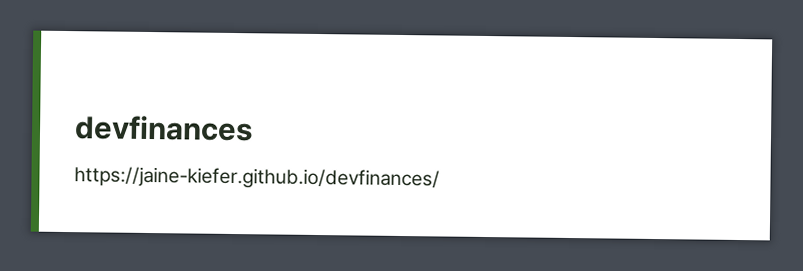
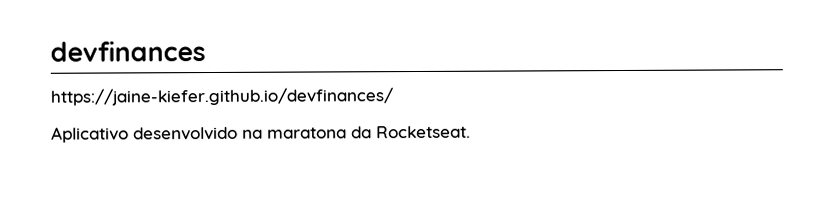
+ Aplicativo desenvolvido na maratona da Rocketseat.

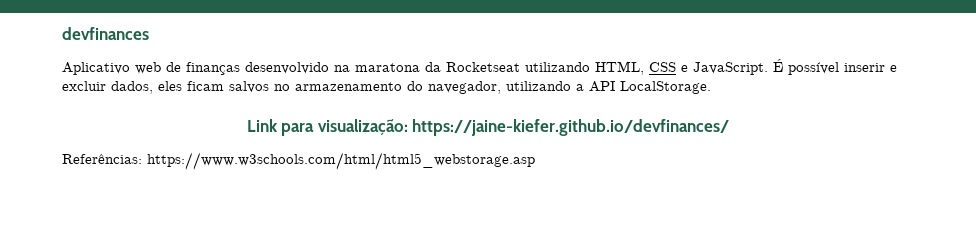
- https://jaine-kiefer.github.io/devfinances/
- Aplicativo desenvolvido na maratona da Rocketseat.
+ Aplicativo web de finanças desenvolvido na maratona da Rocketseat utilizando HTML, CSS e JavaScript. É possível inserir e excluir dados, eles ficam salvos no armazenamento do navegador, utilizando a API LocalStorage.
+ Link para visualização: https://jaine-kiefer.github.io/devfinances/
+ Referências: https://www.w3schools.com/html/html5_webstorage.asp

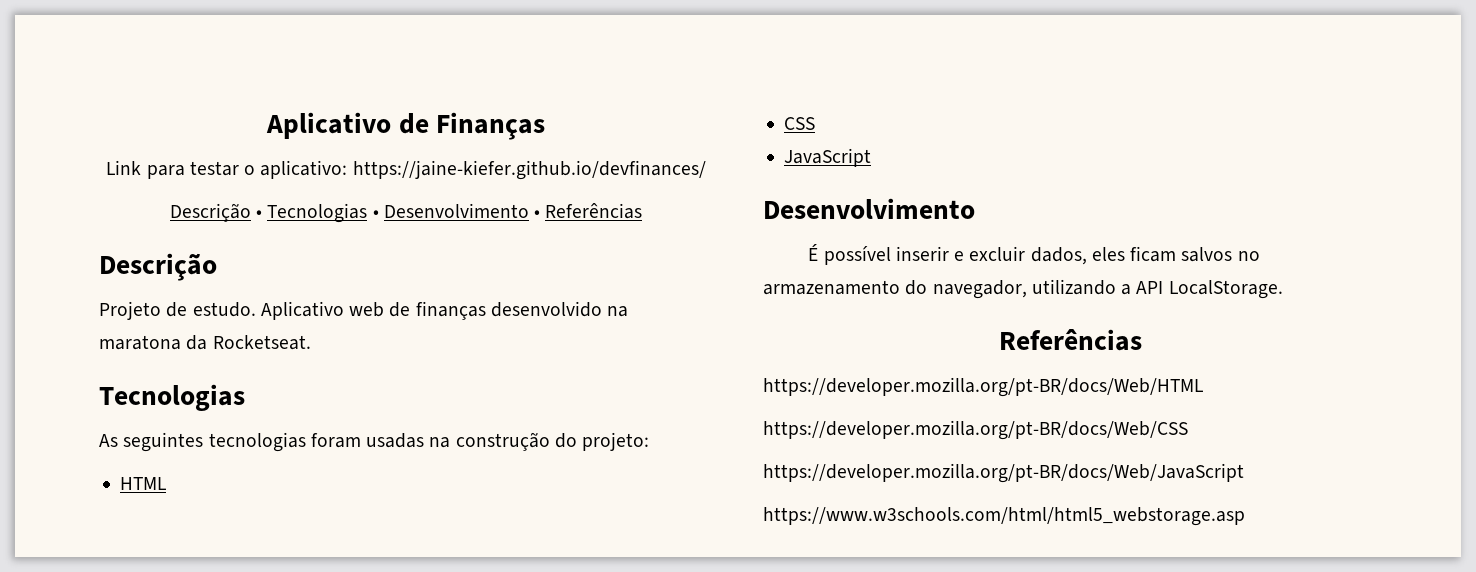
- devfinances
- Aplicativo web de finanças desenvolvido na maratona da Rocketseat utilizando HTML, CSS e JavaScript. É possível inserir e excluir dados, eles ficam salvos no armazenamento do navegador, utilizando a API LocalStorage.
- Link para visualização: https://jaine-kiefer.github.io/devfinances/
- Referências: https://www.w3schools.com/html/html5_webstorage.asp
+ Aplicativo de Finanças
+ Link para testar o aplicativo: https://jaine-kiefer.github.io/devfinances/
+ Descrição • Tecnologias • Desenvolvimento • Referências
+ Descrição
+ Projeto de estudo. Aplicativo web de finanças desenvolvido na maratona da Rocketseat.
+ Tecnologias
+ As seguintes tecnologias foram usadas na construção do projeto:
+ HTML
+ CSS
+ JavaScript
+ Desenvolvimento
+ É possível inserir e excluir dados, eles ficam salvos no armazenamento do navegador, utilizando a API LocalStorage.
+ Referências
+ https://developer.mozilla.org/pt-BR/docs/Web/HTML
+ https://developer.mozilla.org/pt-BR/docs/Web/CSS
+ https://developer.mozilla.org/pt-BR/docs/Web/JavaScript
+ https://www.w3schools.com/html/html5_webstorage.asp

